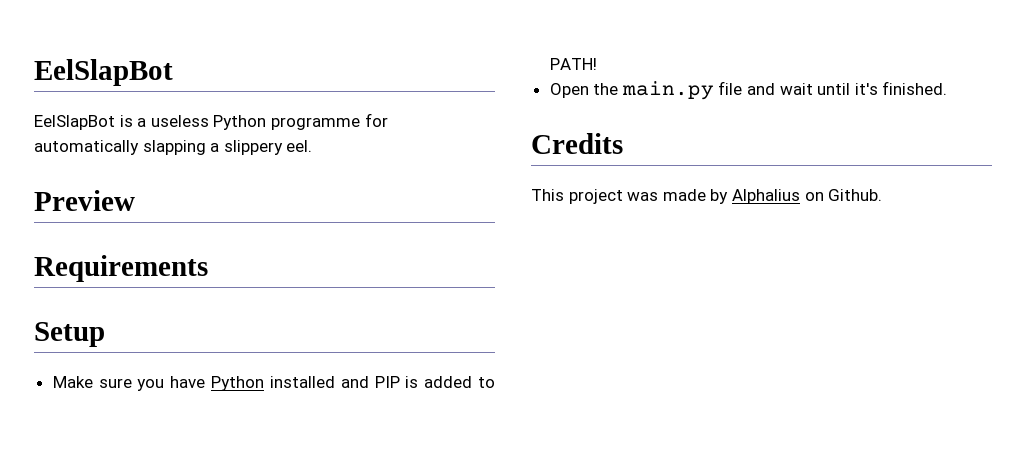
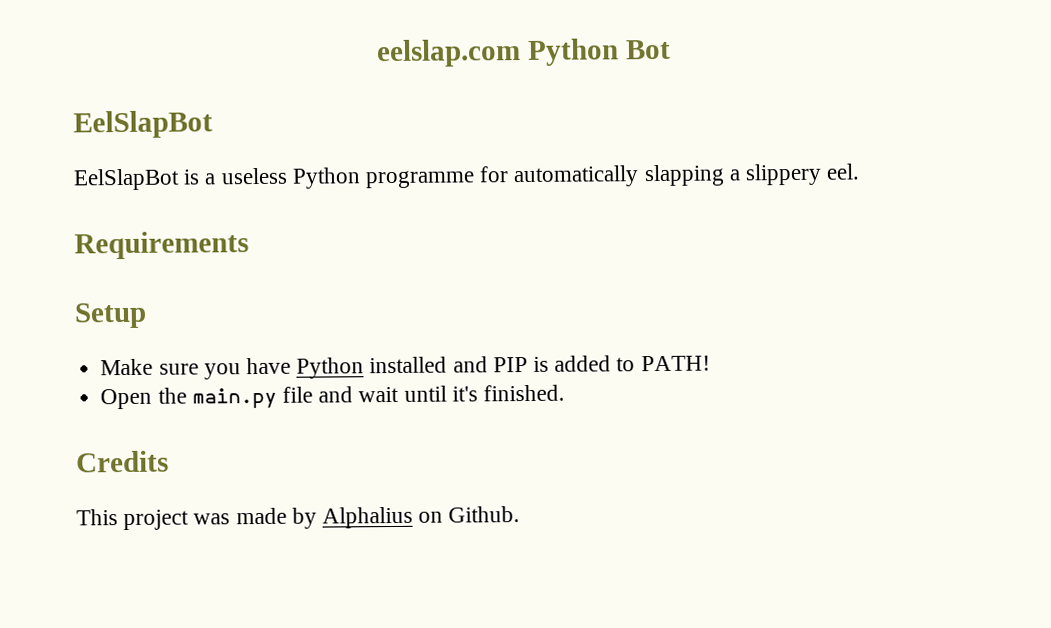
+ eelslap.com Python Bot
- Preview

